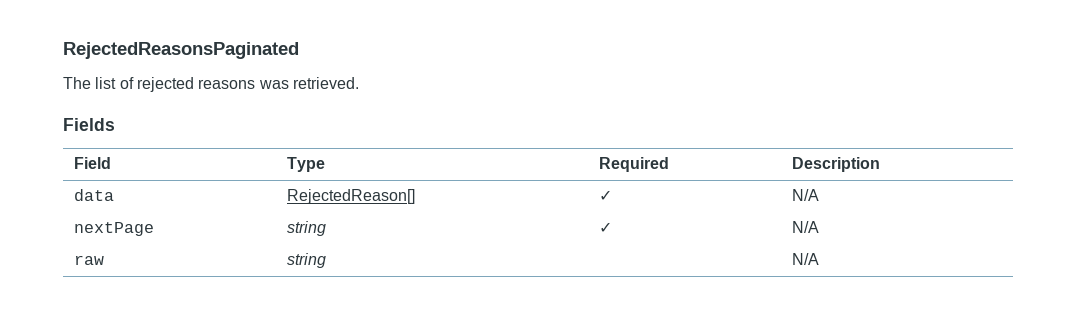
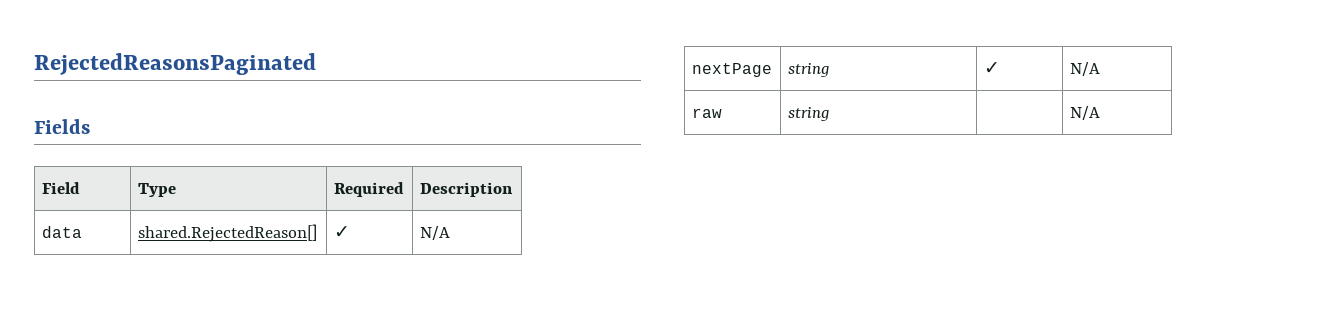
- The list of rejected reasons was retrieved.
- data | RejectedReason[] | ✓ | N/A
+ data | shared.RejectedReason[] | ✓ | N/A

